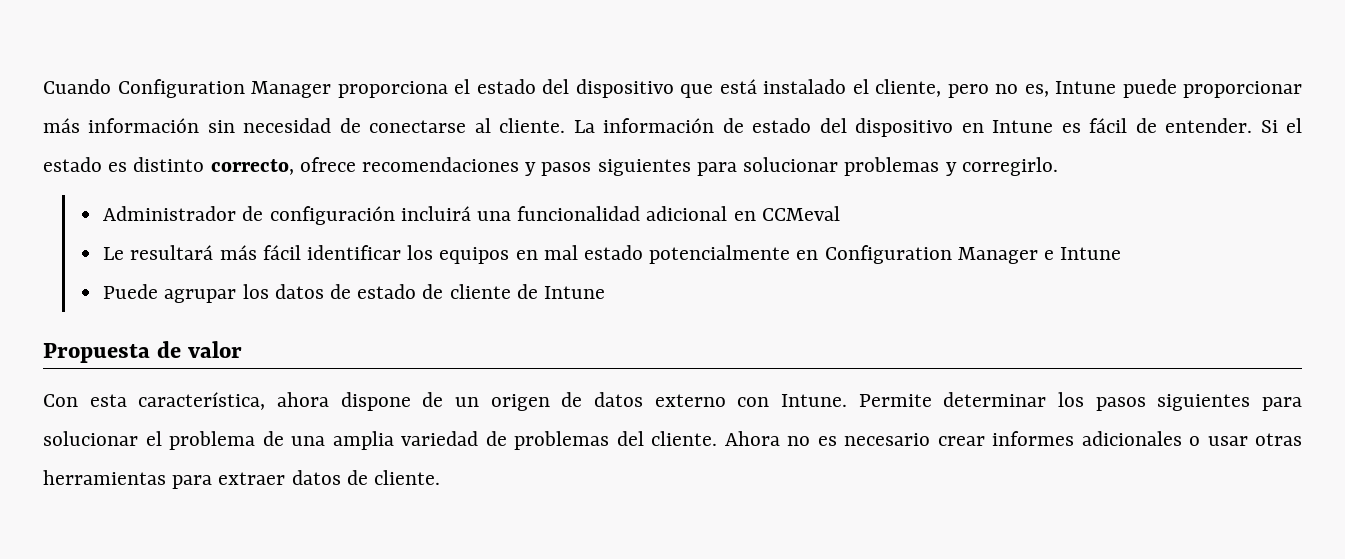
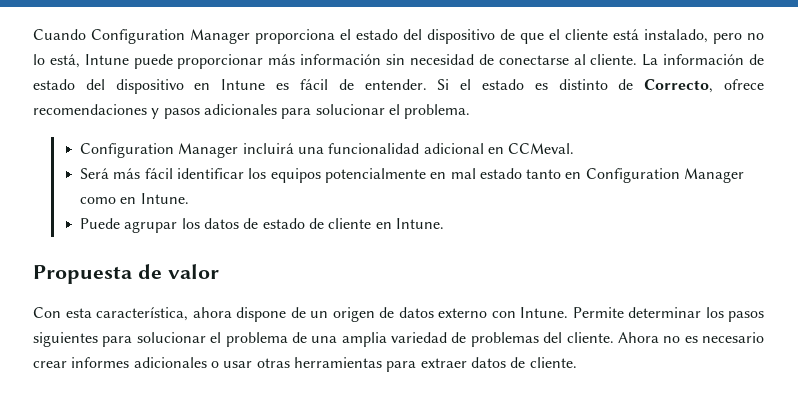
- Cuando Configuration Manager proporciona el estado del dispositivo que está instalado el cliente, pero no es, Intune puede proporcionar más información sin necesidad de conectarse al cliente.
+ Cuando Configuration Manager proporciona el estado del dispositivo de que el cliente está instalado, pero no lo está, Intune puede proporcionar más información sin necesidad de conectarse al cliente.
- Si el estado es distinto correcto, ofrece recomendaciones y pasos siguientes para solucionar problemas y corregirlo.
- Administrador de configuración incluirá una funcionalidad adicional en CCMeval
- Le resultará más fácil identificar los equipos en mal estado potencialmente en Configuration Manager e Intune
+ Si el estado es distinto de Correcto, ofrece recomendaciones y pasos adicionales para solucionar el problema.
+ Configuration Manager incluirá una funcionalidad adicional en CCMeval.
+ Será más fácil identificar los equipos potencialmente en mal estado tanto en Configuration Manager como en Intune.
- Puede agrupar los datos de estado de cliente de Intune
+ Puede agrupar los datos de estado de cliente en Intune.

